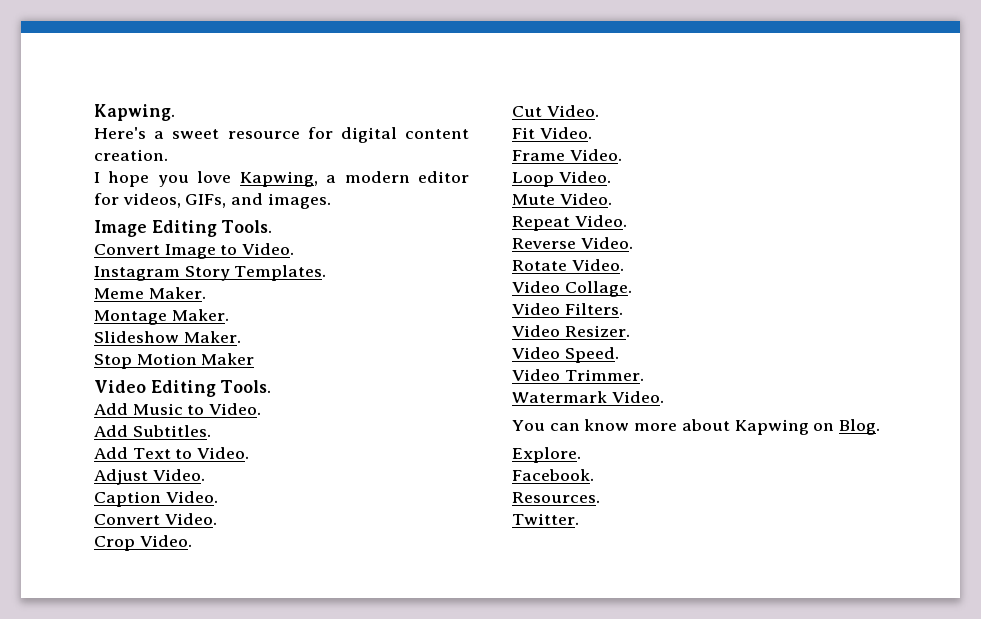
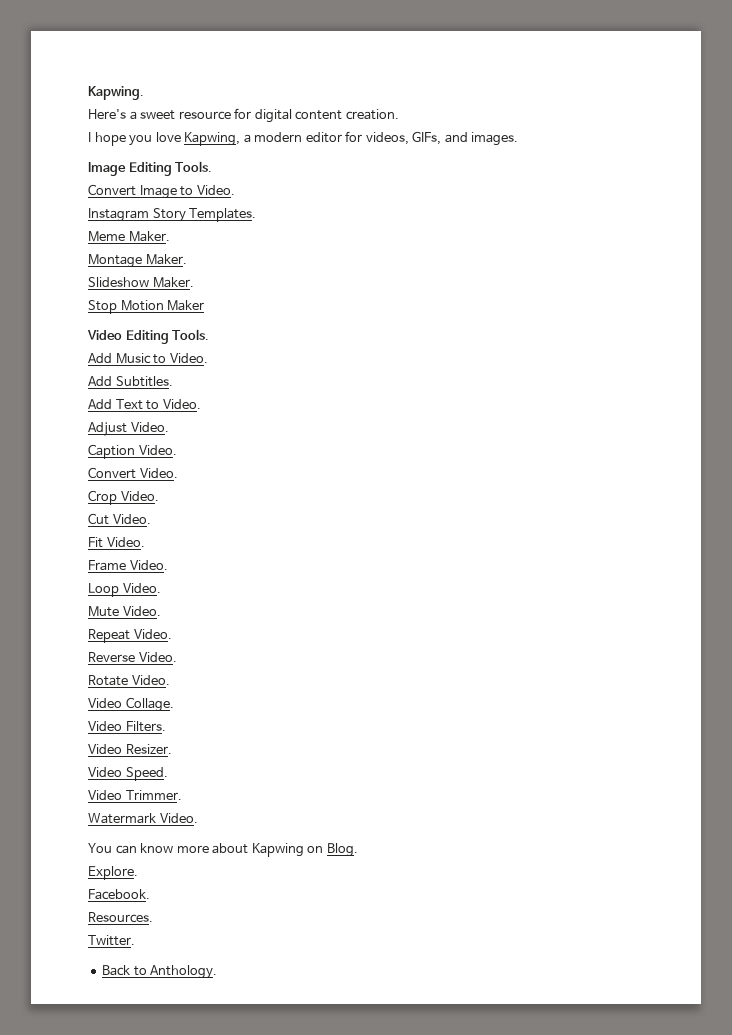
+ Back to Anthology.

